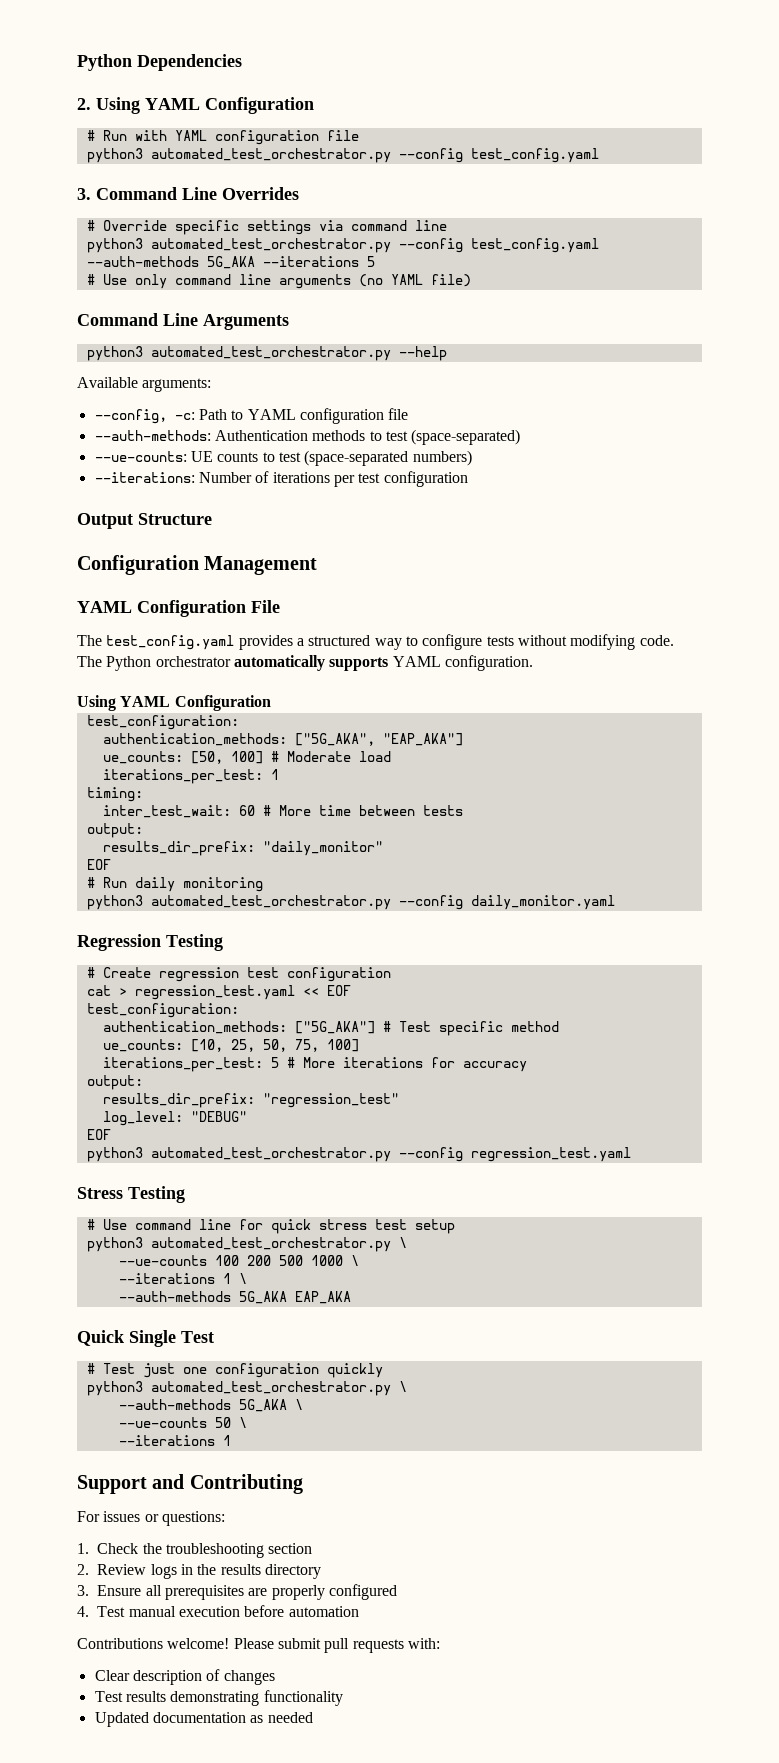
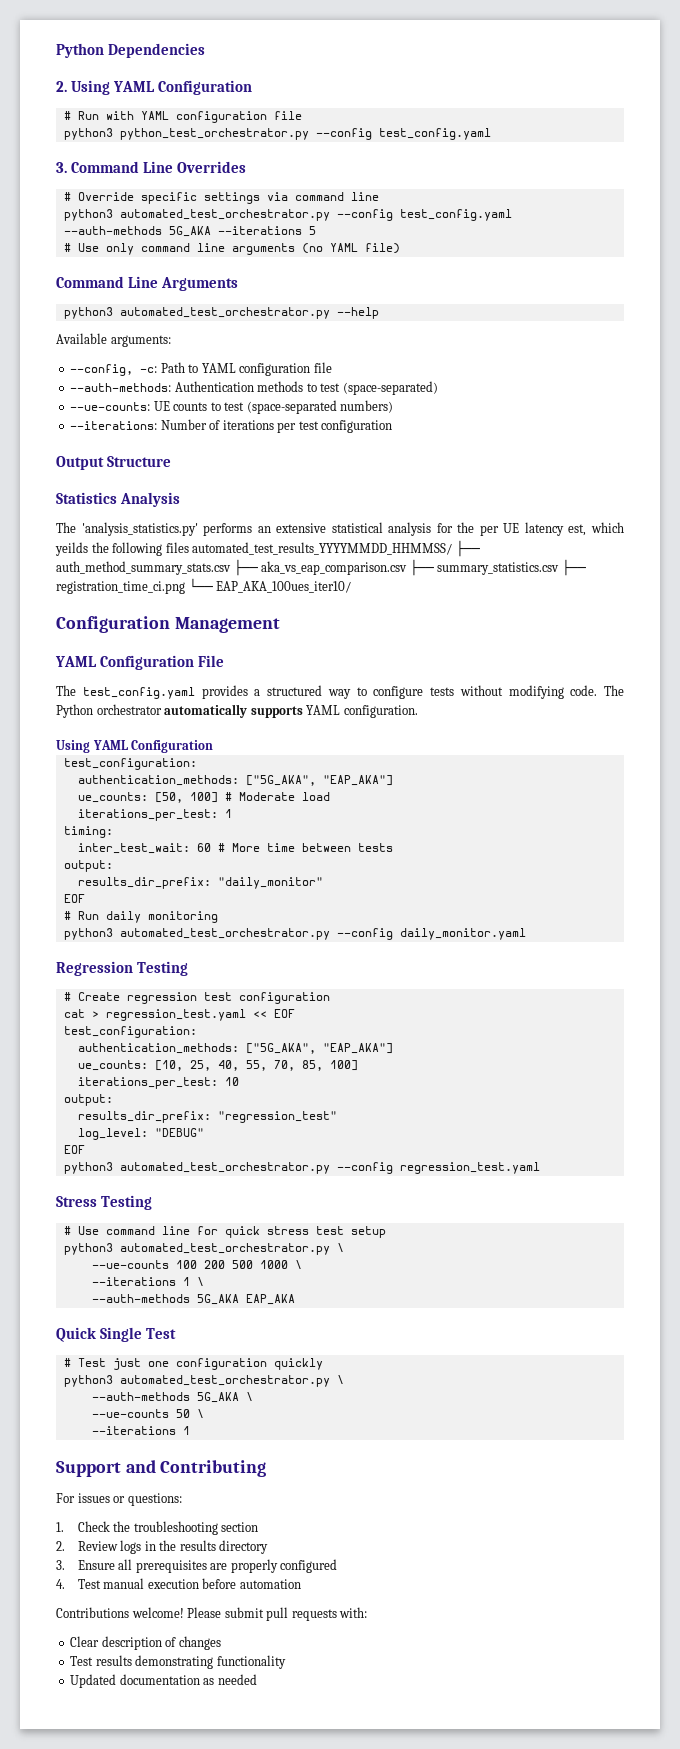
  # Run with YAML configuration file
- python3 automated_test_orchestrator.py --config test_config.yaml
+ python3 python_test_orchestrator.py --config test_config.yaml
+ Statistics Analysis
+ The 'analysis_statistics.py' performs an extensive statistical analysis for the per UE latency est, which yeilds the following files automated_test_results_YYYYMMDD_HHMMSS/ ├── auth_method_summary_stats.csv ├── aka_vs_eap_comparison.csv ├── summary_statistics.csv ├── registration_time_ci.png └── EAP_AKA_100ues_iter10/
  cat > regression_test.yaml << EOF
  test_configuration:
- authentication_methods: ["5G_AKA"] # Test specific method
- ue_counts: [10, 25, 50, 75, 100]
- iterations_per_test: 5 # More iterations for accuracy
+ authentication_methods: ["5G_AKA", "EAP_AKA"]
+ ue_counts: [10, 25, 40, 55, 70, 85, 100]
+ iterations_per_test: 10

